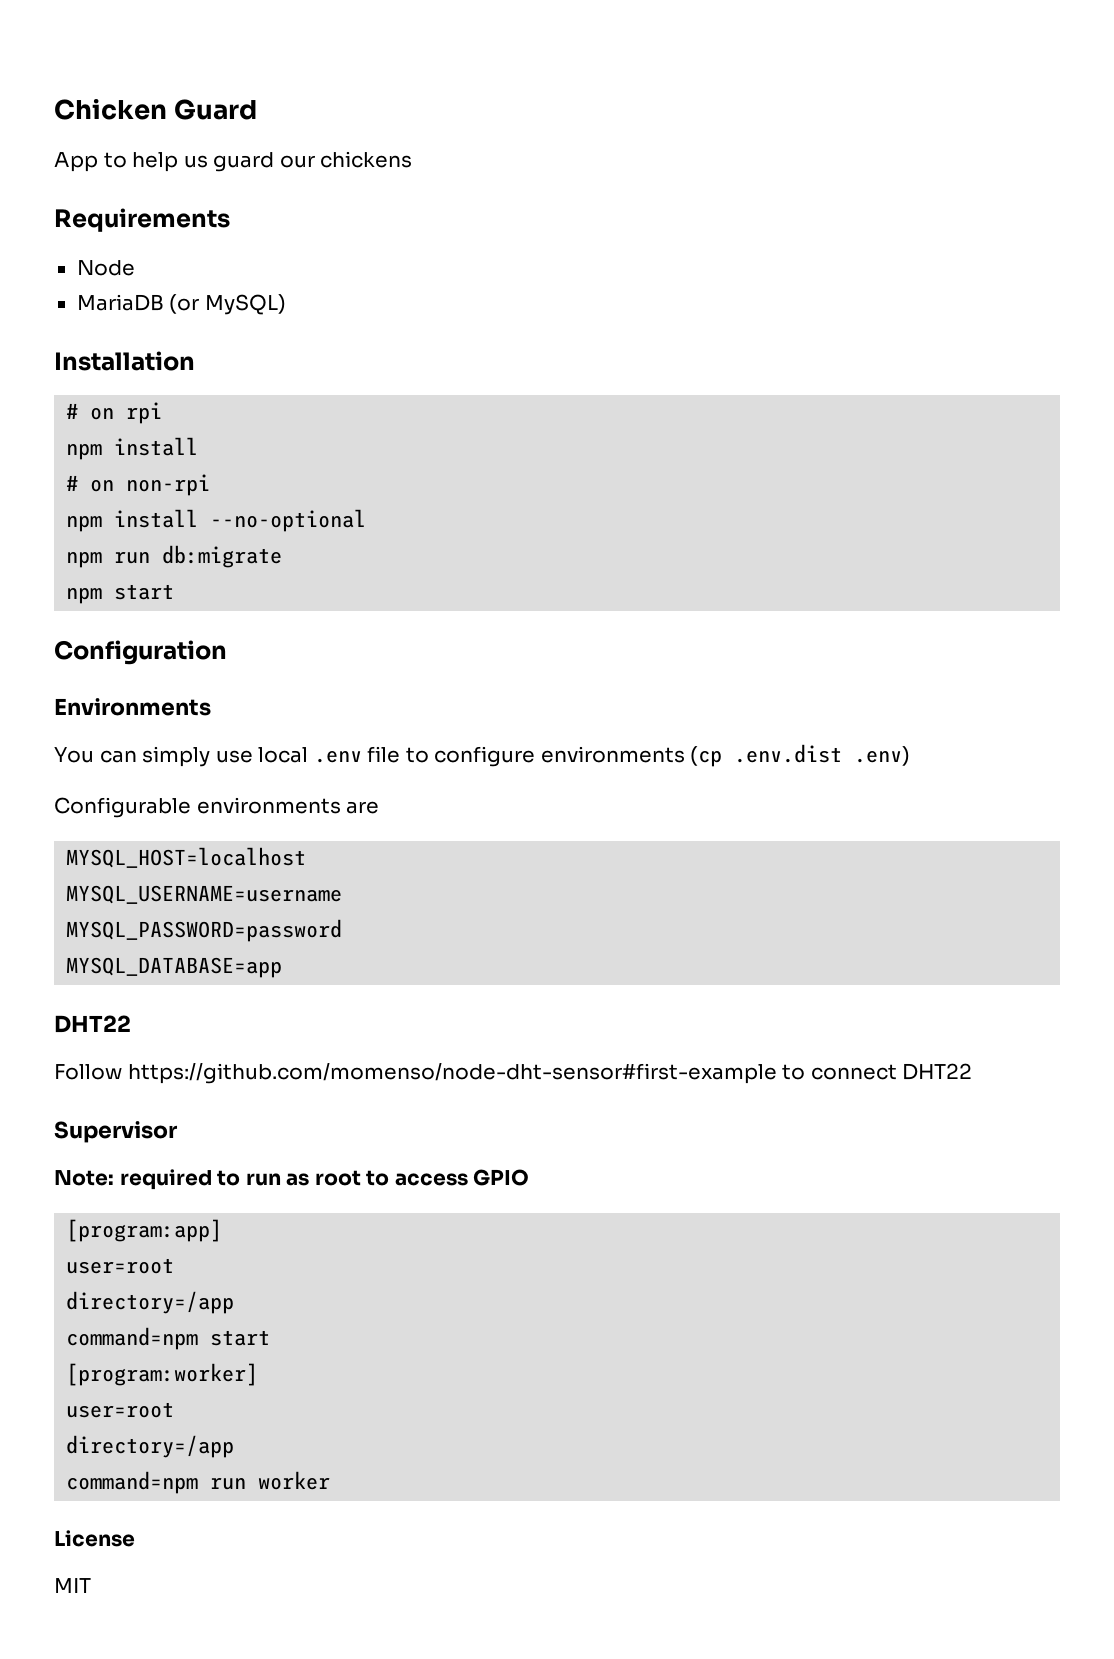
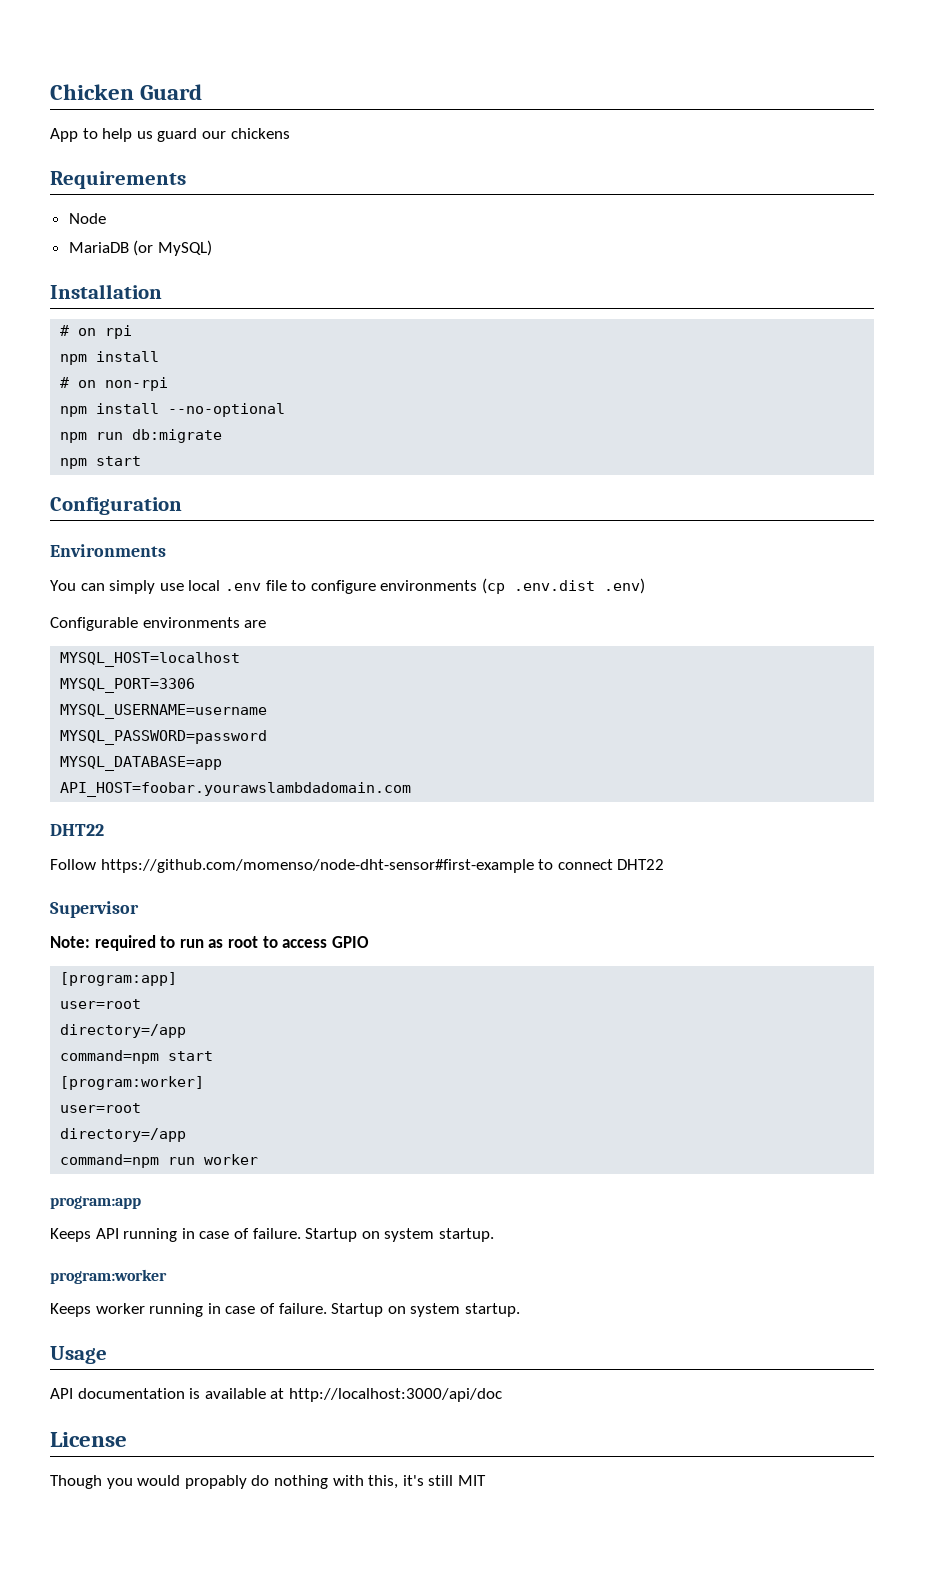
+ MYSQL_PORT=3306
+ API_HOST=foobar.yourawslambdadomain.com
+ program:app
+ Keeps API running in case of failure. Startup on system startup.
+ program:worker
+ Keeps worker running in case of failure. Startup on system startup.
+ Usage
+ API documentation is available at http://localhost:3000/api/doc
  License
- MIT
+ Though you would propably do nothing with this, it's still MIT

